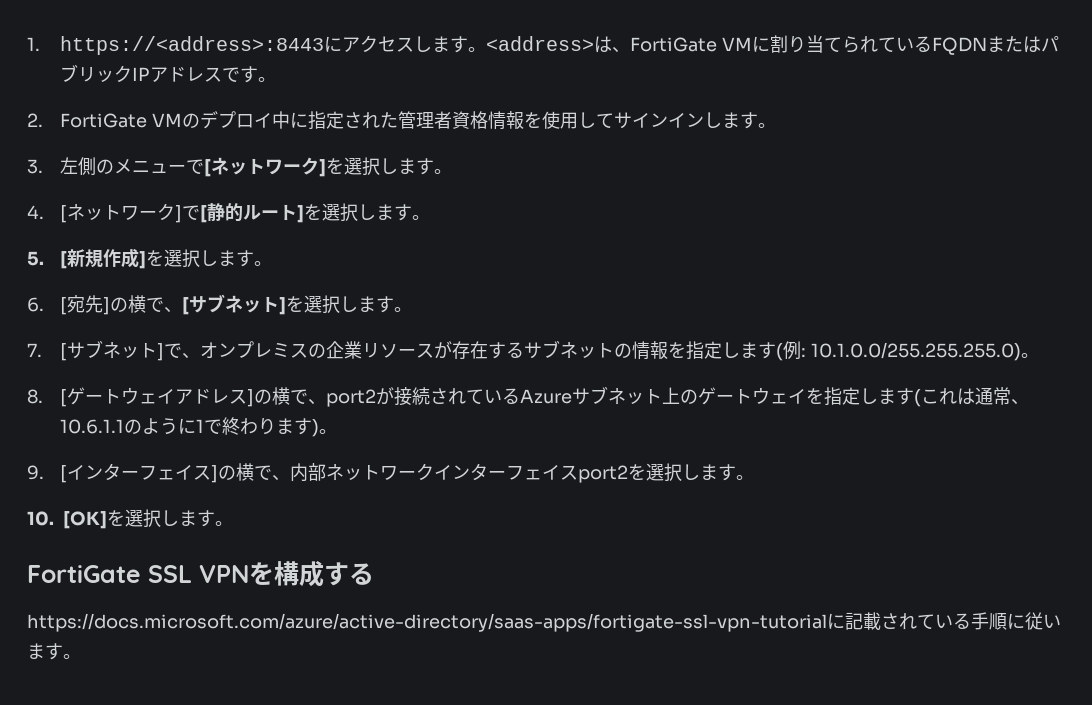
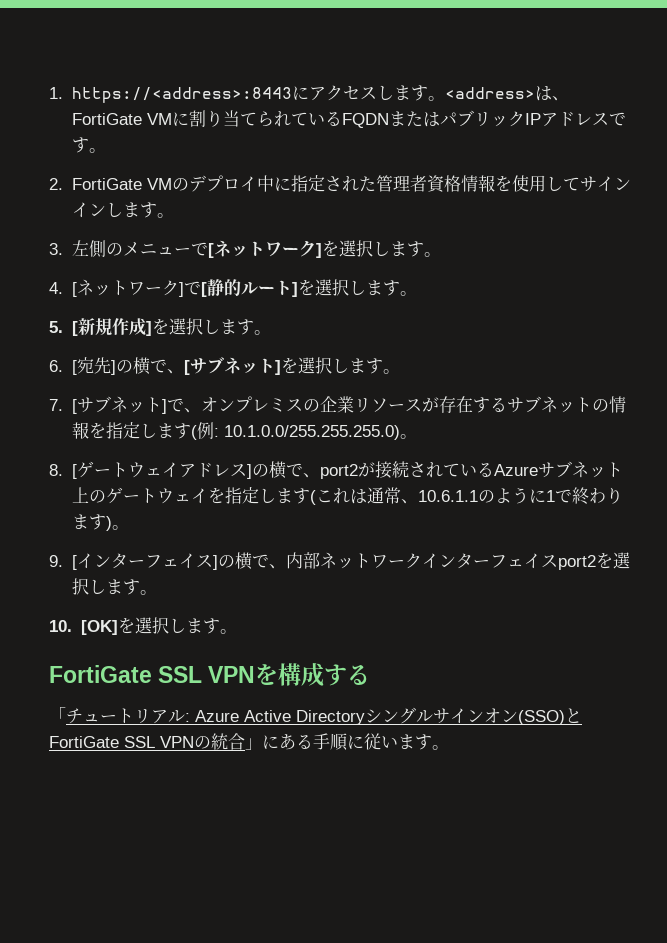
- https://docs.microsoft.com/azure/active-directory/saas-apps/fortigate-ssl-vpn-tutorialに記載されている手順に従います。
+ 「チュートリアル: Azure Active Directoryシングルサインオン(SSO)とFortiGate SSL VPNの統合」にある手順に従います。

